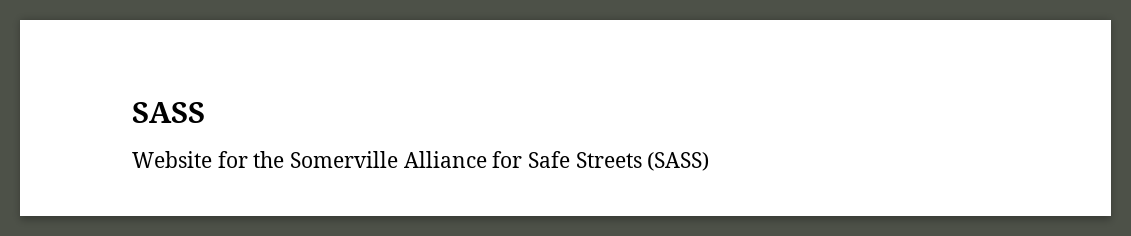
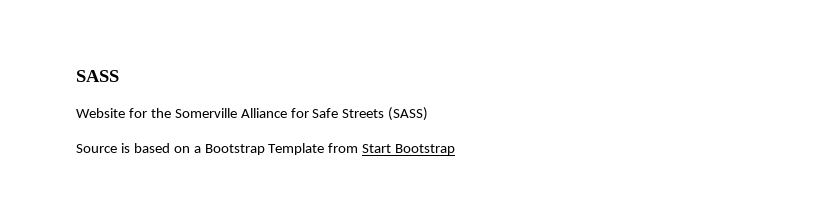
+ Source is based on a Bootstrap Template from Start Bootstrap

